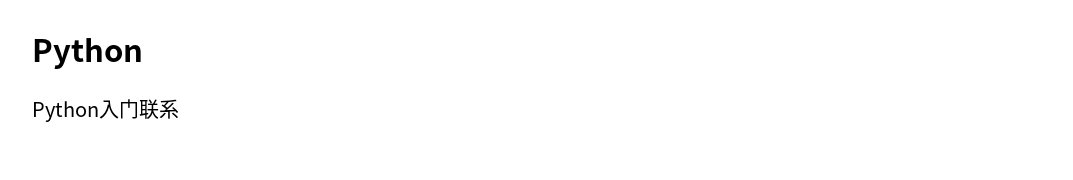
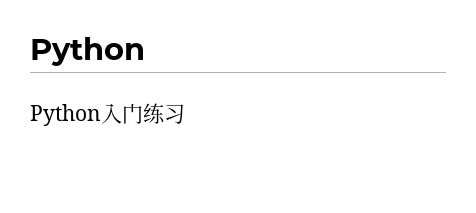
- Python入门联系
+ Python入门练习

